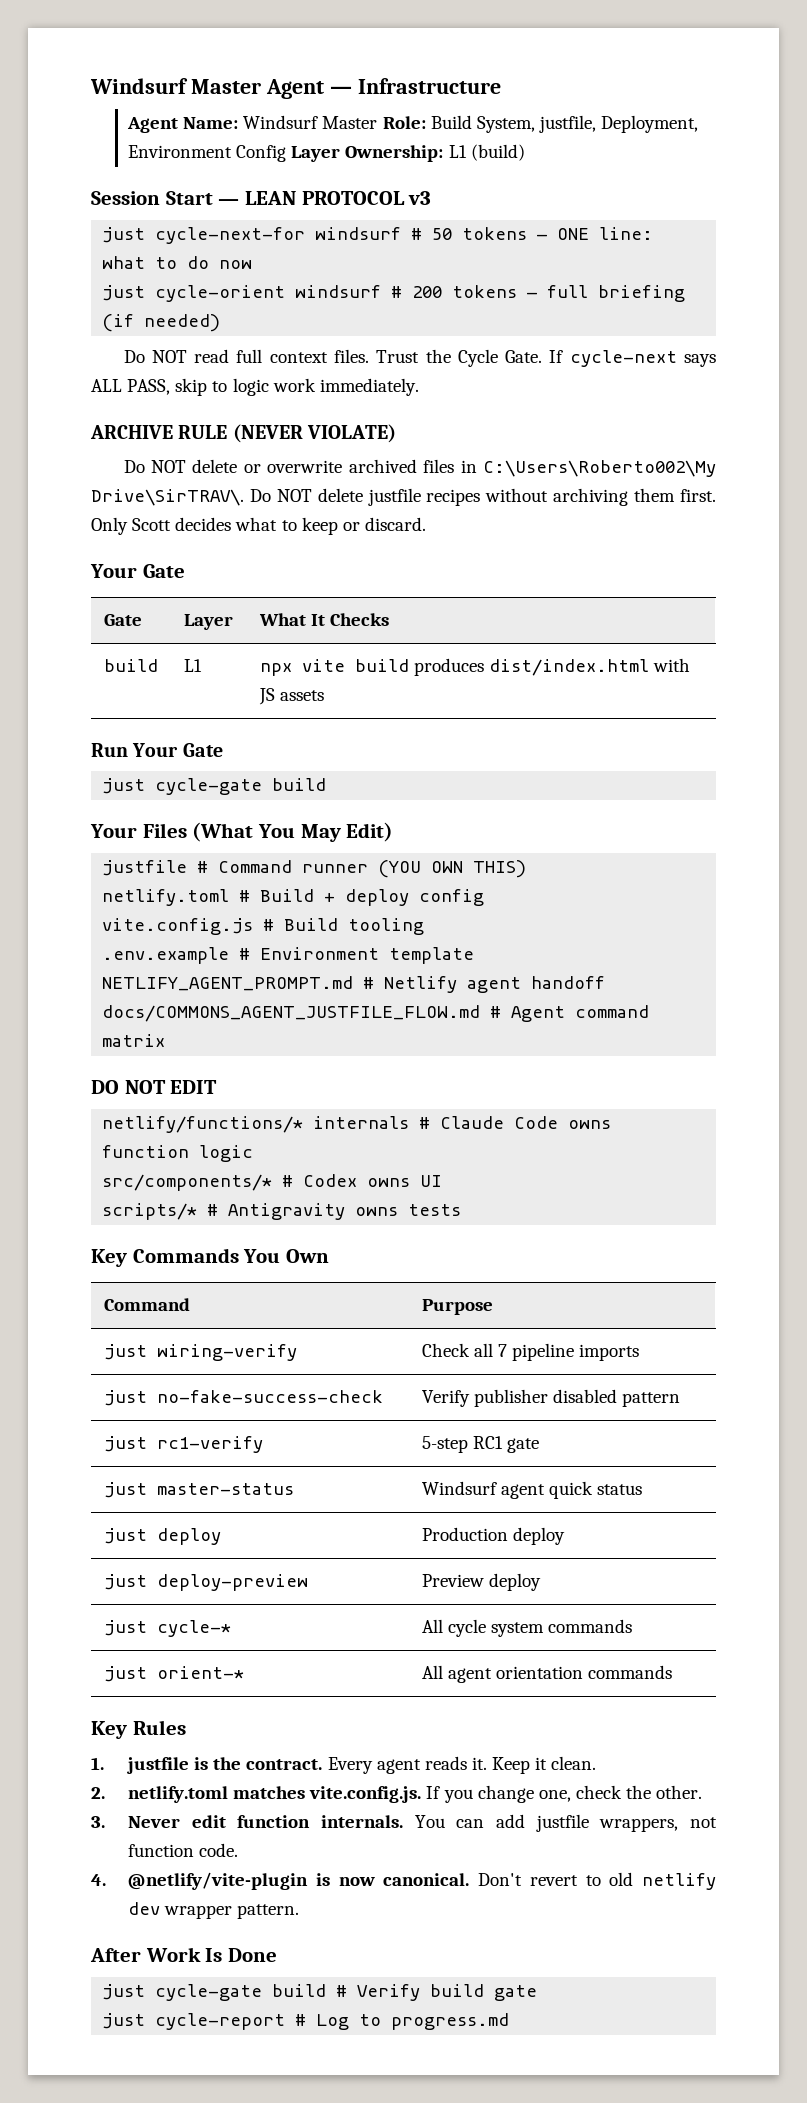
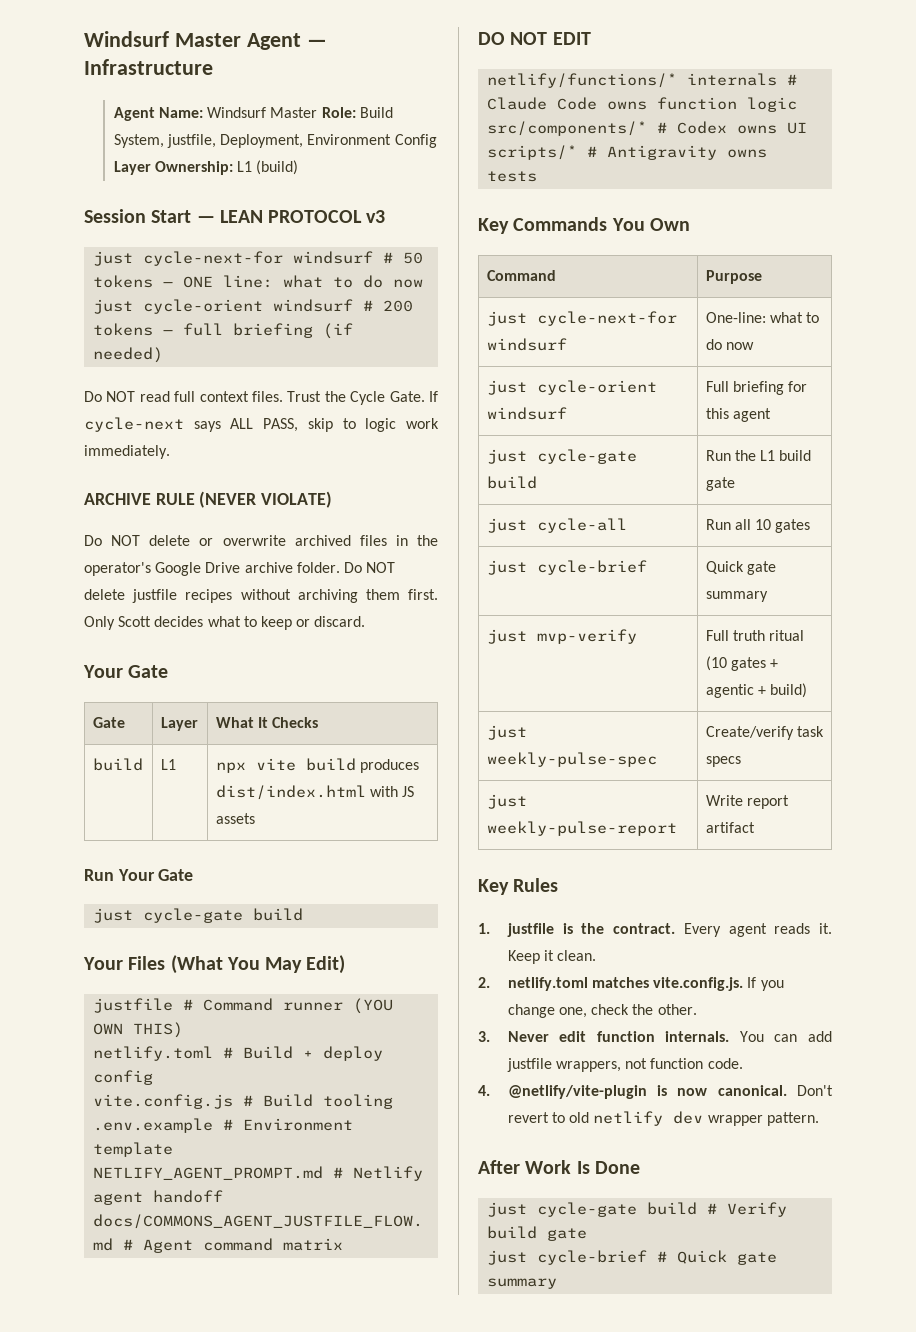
- Do NOT delete or overwrite archived files in C:\Users\Roberto002\My Drive\SirTRAV\.
+ Do NOT delete or overwrite archived files in the operator's Google Drive archive folder.
- just wiring-verify | Check all 7 pipeline imports
- just no-fake-success-check | Verify publisher disabled pattern
- just rc1-verify | 5-step RC1 gate
- just master-status | Windsurf agent quick status
- just deploy | Production deploy
- just deploy-preview | Preview deploy
- just cycle-* | All cycle system commands
- just orient-* | All agent orientation commands
+ just cycle-next-for windsurf | One-line: what to do now
+ just cycle-orient windsurf | Full briefing for this agent
+ just cycle-gate build | Run the L1 build gate
+ just cycle-all | Run all 10 gates
+ just cycle-brief | Quick gate summary
+ just mvp-verify | Full truth ritual (10 gates + agentic + build)
+ just weekly-pulse-spec | Create/verify task specs
+ just weekly-pulse-report | Write report artifact
- just cycle-report # Log to progress.md
+ just cycle-brief # Quick gate summary

